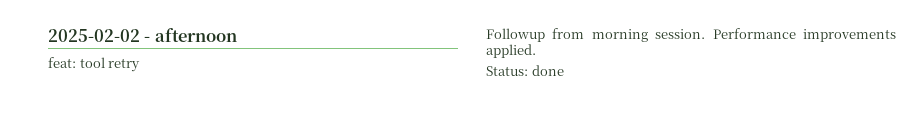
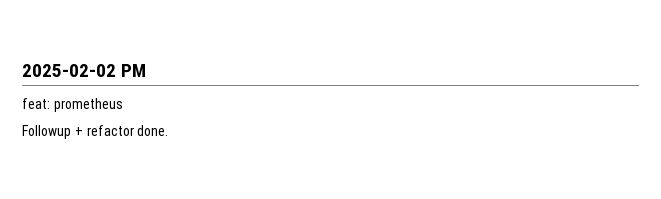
- 2025-02-02 - afternoon
+ 2025-02-02 PM
- feat: tool retry
+ feat: prometheus
- Followup from morning session. Performance improvements applied.
- Status: done
+ Followup + refactor done.

